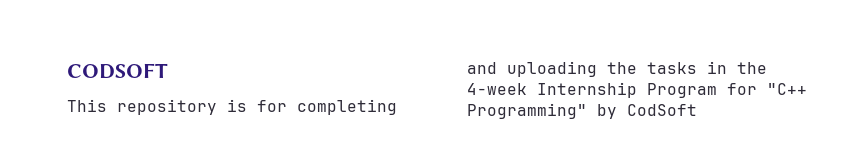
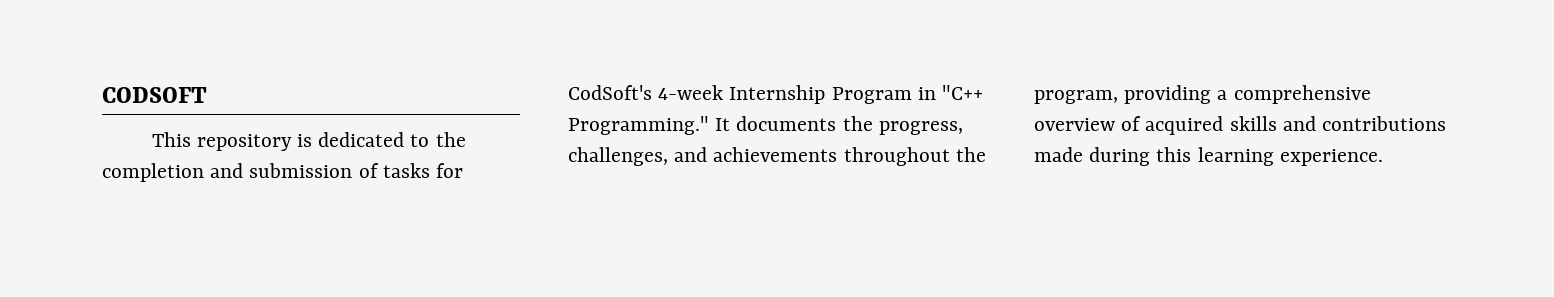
- This repository is for completing and uploading the tasks in the 4-week Internship Program for "C++ Programming" by CodSoft
+ This repository is dedicated to the completion and submission of tasks for CodSoft's 4-week Internship Program in "C++ Programming." It documents the progress, challenges, and achievements throughout the program, providing a comprehensive overview of acquired skills and contributions made during this learning experience.

